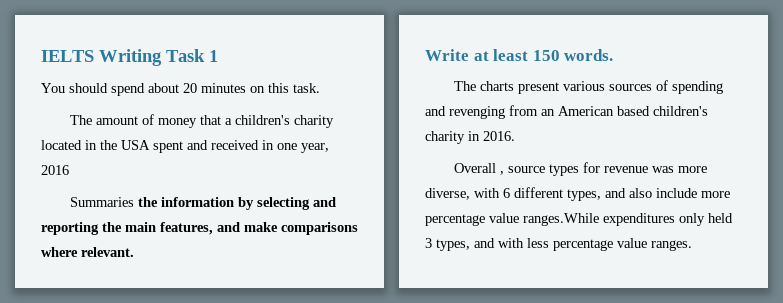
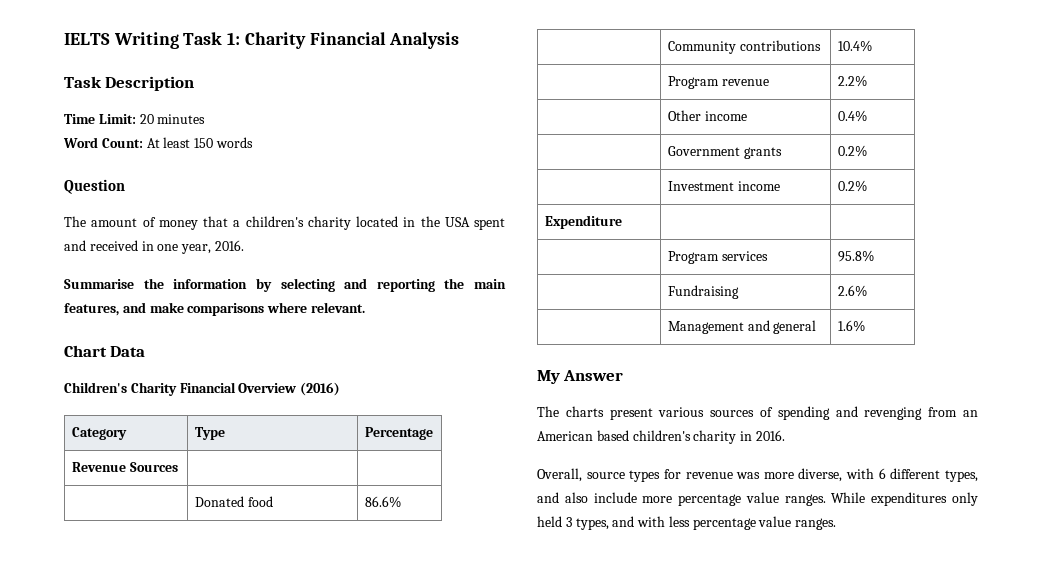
- IELTS Writing Task 1
- You should spend about 20 minutes on this task.
+ IELTS Writing Task 1: Charity Financial Analysis
+ Task Description
+ Time Limit: 20 minutes
+ Word Count: At least 150 words
+ Question
- The amount of money that a children's charity located in the USA spent and received in one year, 2016
- Summaries the information by selecting and reporting the main features, and make comparisons where relevant.
+ The amount of money that a children's charity located in the USA spent and received in one year, 2016.
+ Summarise the information by selecting and reporting the main features, and make comparisons where relevant.
- Write at least 150 words.
+ Chart Data
+ Children's Charity Financial Overview (2016)
+ Category | Type | Percentage
+ Revenue Sources | |
+ | Donated food | 86.6%
+ | Community contributions | 10.4%
+ | Program revenue | 2.2%
+ | Other income | 0.4%
+ | Government grants | 0.2%
+ | Investment income | 0.2%
+ Expenditure | |
+ | Program services | 95.8%
+ | Fundraising | 2.6%
+ | Management and general | 1.6%
+ My Answer
- Overall , source types for revenue was more diverse, with 6 different types, and also include more percentage value ranges.While expenditures only held 3 types, and with less percentage value ranges.
+ Overall, source types for revenue was more diverse, with 6 different types, and also include more percentage value ranges. While expenditures only held 3 types, and with less percentage value ranges.

